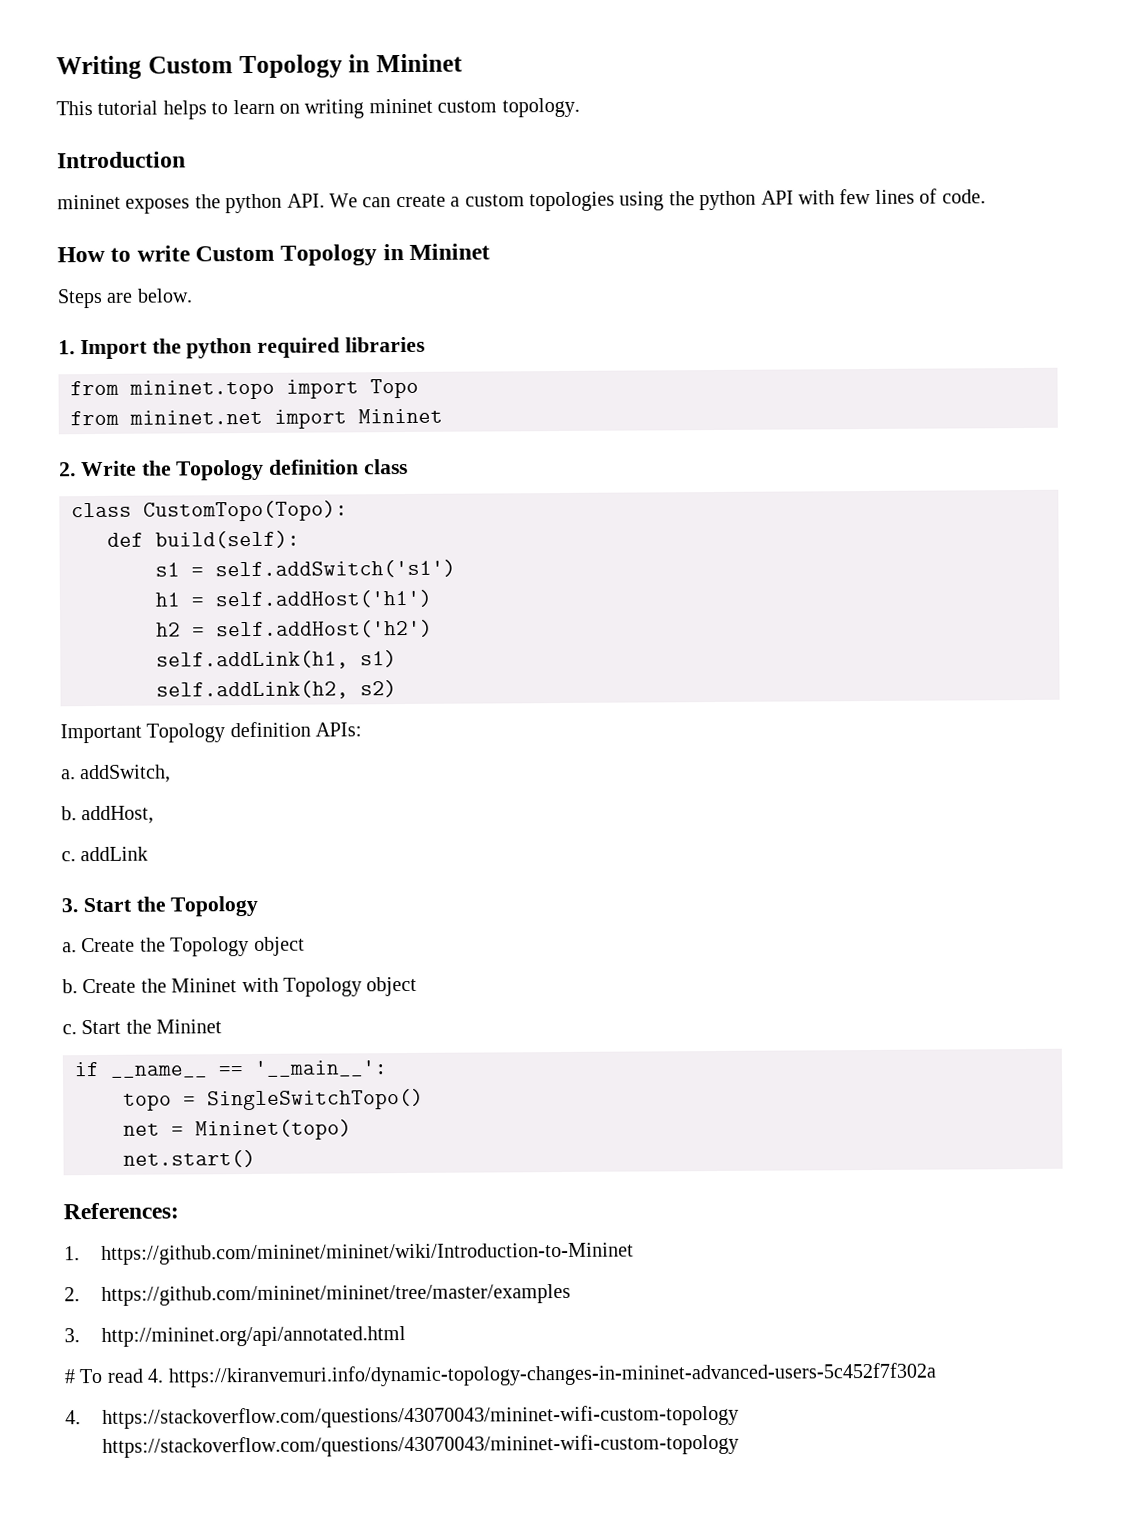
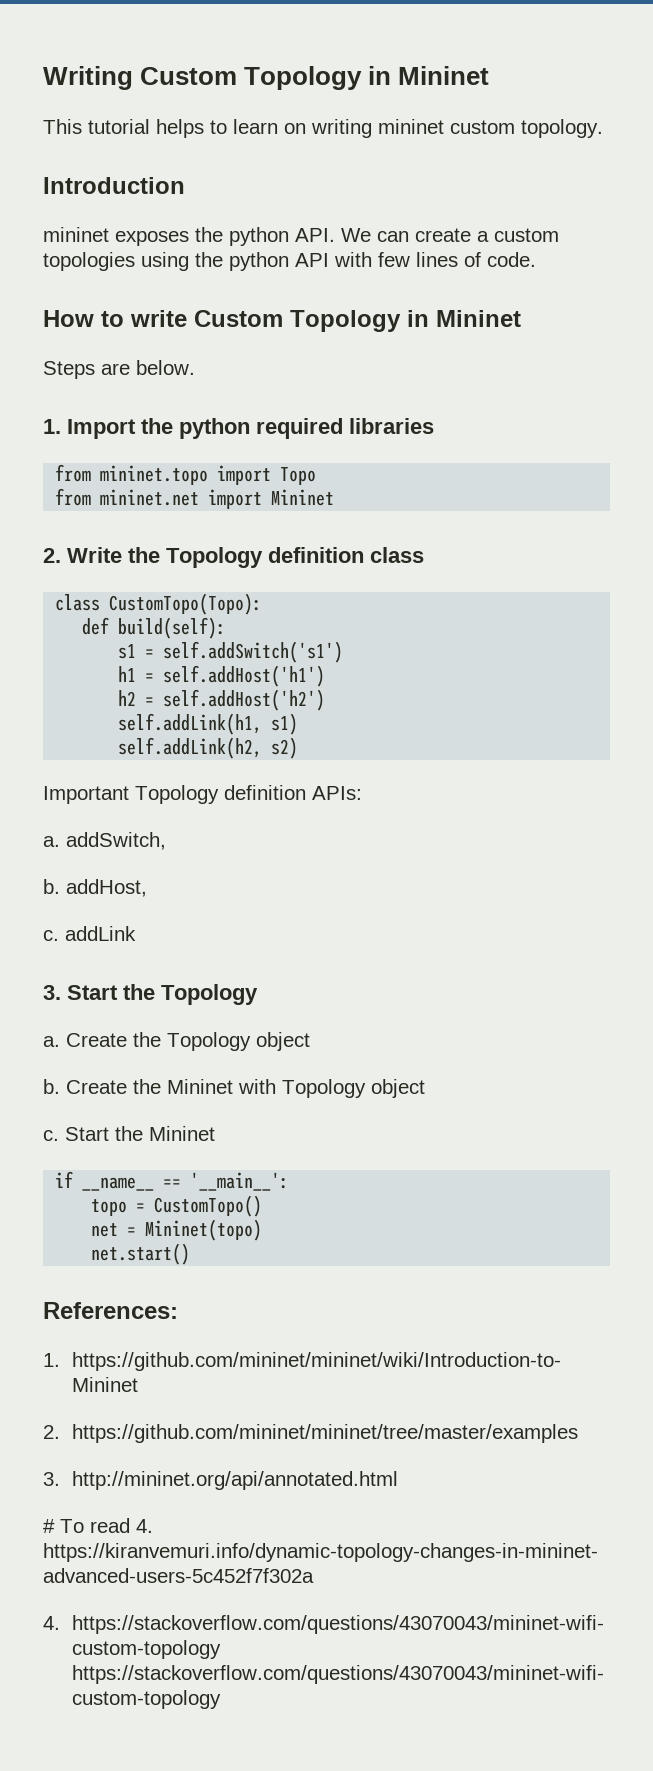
- topo = SingleSwitchTopo()
+ topo = CustomTopo()

